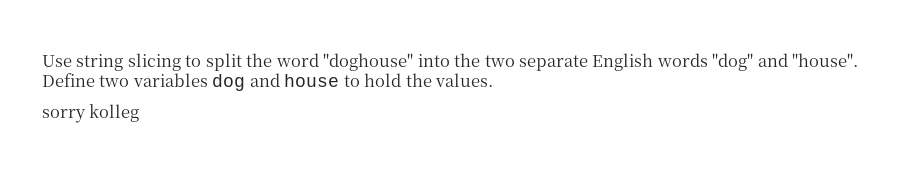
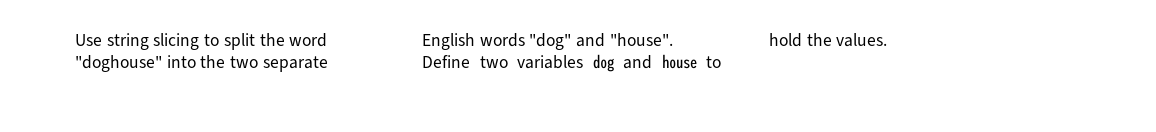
- sorry kolleg

